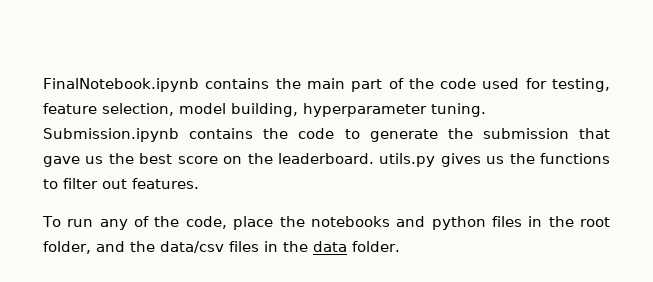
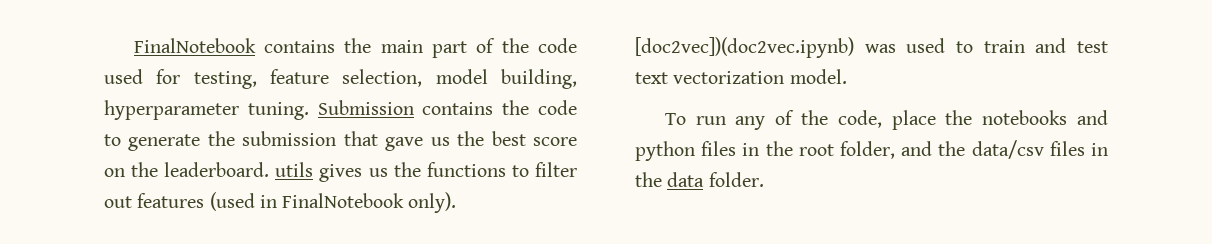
- FinalNotebook.ipynb contains the main part of the code used for testing, feature selection, model building, hyperparameter tuning.
+ FinalNotebook contains the main part of the code used for testing, feature selection, model building, hyperparameter tuning.
- Submission.ipynb contains the code to generate the submission that gave us the best score on the leaderboard. utils.py gives us the functions to filter out features.
+ Submission contains the code to generate the submission that gave us the best score on the leaderboard. utils gives us the functions to filter out features (used in FinalNotebook only). [doc2vec])(doc2vec.ipynb) was used to train and test text vectorization model.

